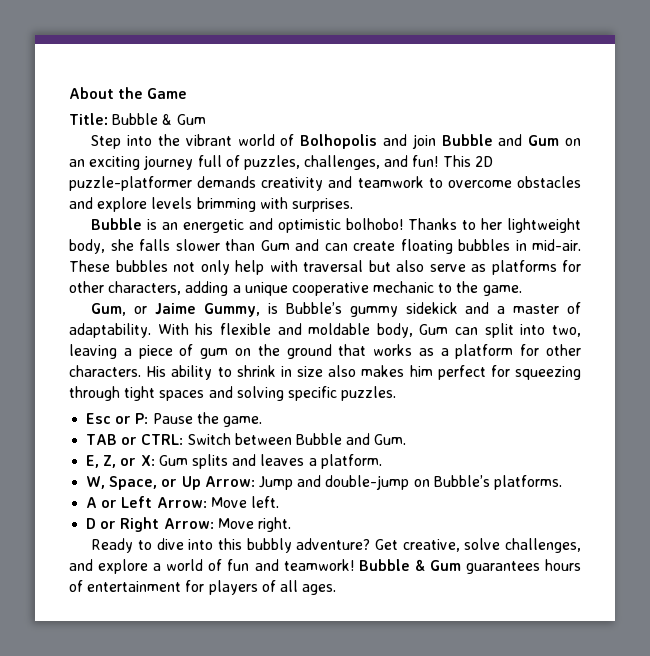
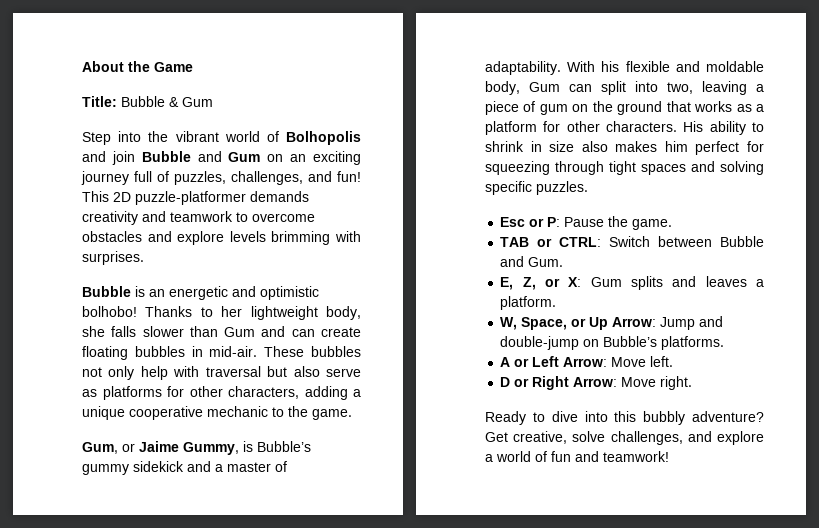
- Bubble & Gum guarantees hours of entertainment for players of all ages.

